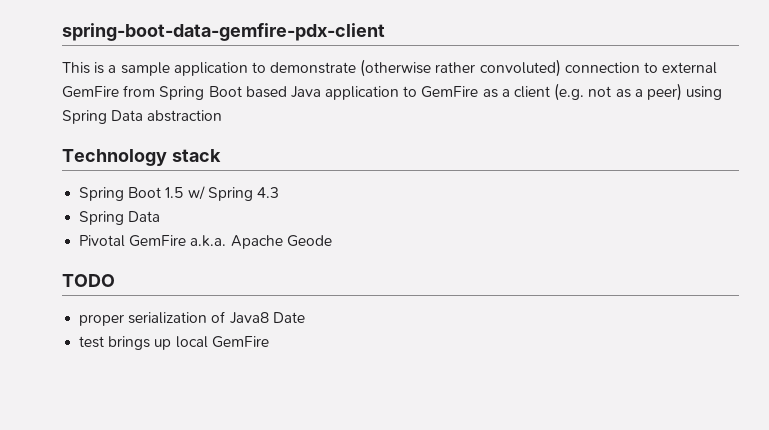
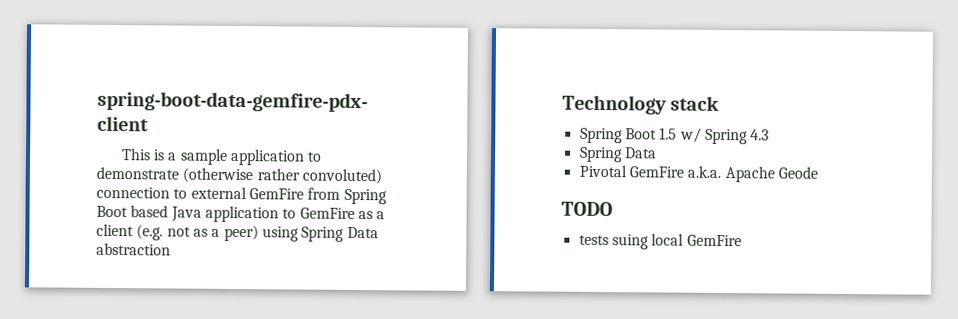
- proper serialization of Java8 Date
- test brings up local GemFire
+ tests suing local GemFire

